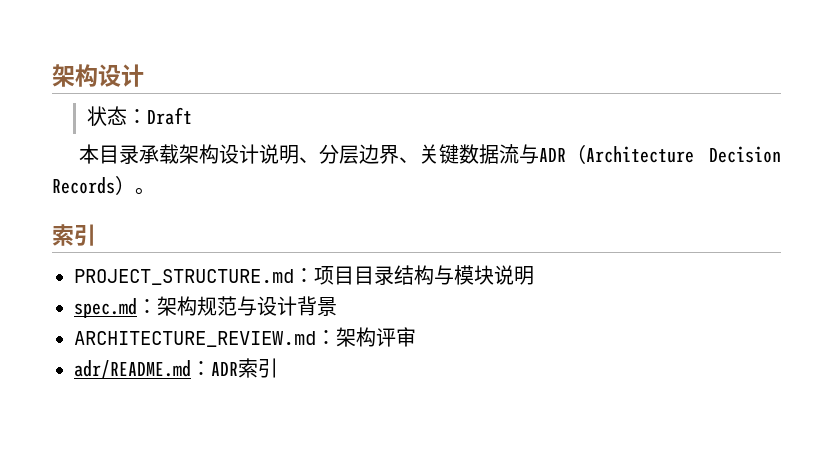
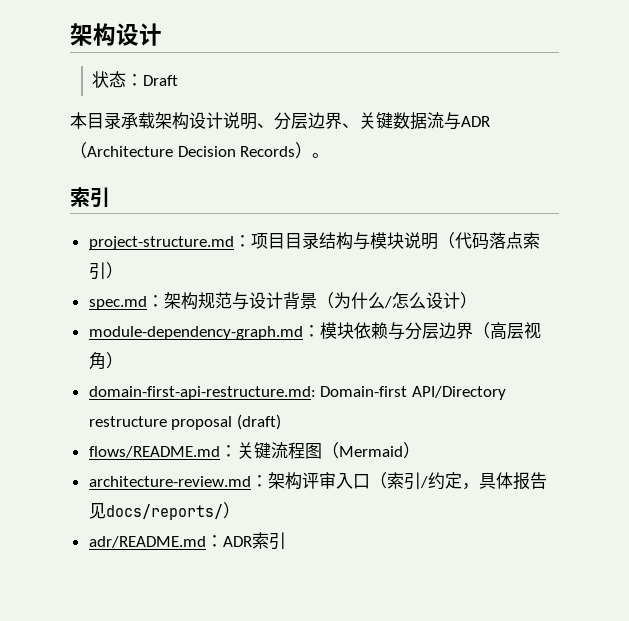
- PROJECT_STRUCTURE.md：项目目录结构与模块说明
+ project-structure.md：项目目录结构与模块说明（代码落点索引）
- spec.md：架构规范与设计背景
- ARCHITECTURE_REVIEW.md：架构评审
+ spec.md：架构规范与设计背景（为什么/怎么设计）
+ module-dependency-graph.md：模块依赖与分层边界（高层视角）
+ domain-first-api-restructure.md: Domain-first API/Directory restructure proposal (draft)
+ flows/README.md：关键流程图（Mermaid）
+ architecture-review.md：架构评审入口（索引/约定，具体报告见docs/reports/）

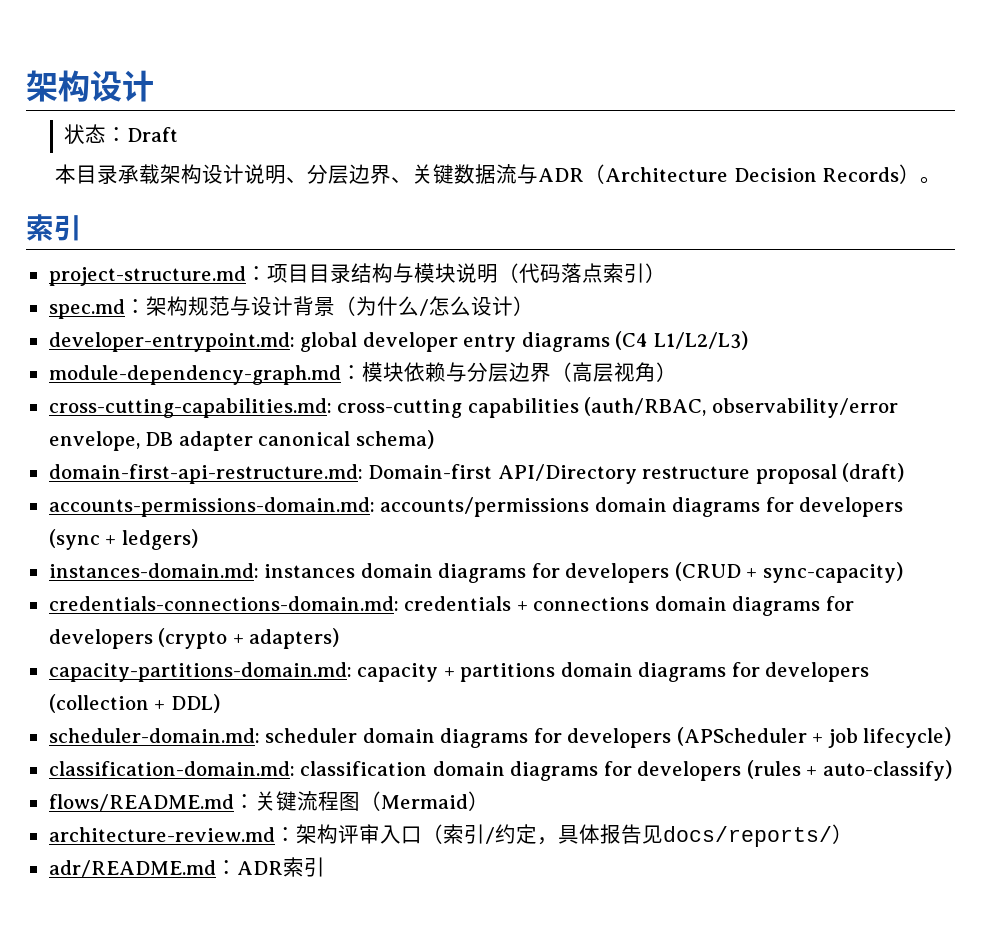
+ developer-entrypoint.md: global developer entry diagrams (C4 L1/L2/L3)
+ cross-cutting-capabilities.md: cross-cutting capabilities (auth/RBAC, observability/error envelope, DB adapter canonical schema)
+ accounts-permissions-domain.md: accounts/permissions domain diagrams for developers (sync + ledgers)
+ instances-domain.md: instances domain diagrams for developers (CRUD + sync-capacity)
+ credentials-connections-domain.md: credentials + connections domain diagrams for developers (crypto + adapters)
+ capacity-partitions-domain.md: capacity + partitions domain diagrams for developers (collection + DDL)
+ scheduler-domain.md: scheduler domain diagrams for developers (APScheduler + job lifecycle)
+ classification-domain.md: classification domain diagrams for developers (rules + auto-classify)

